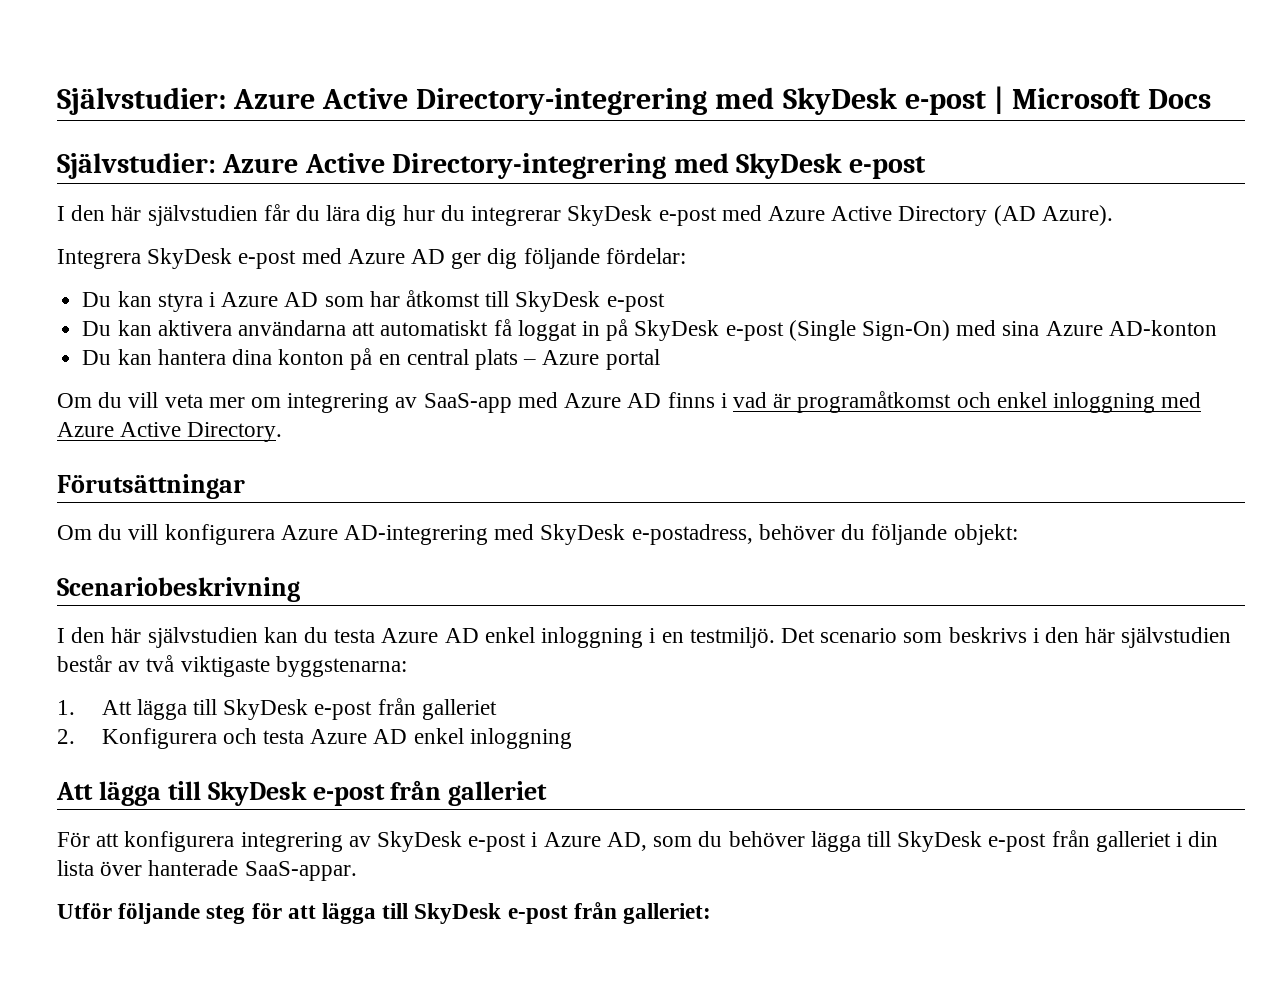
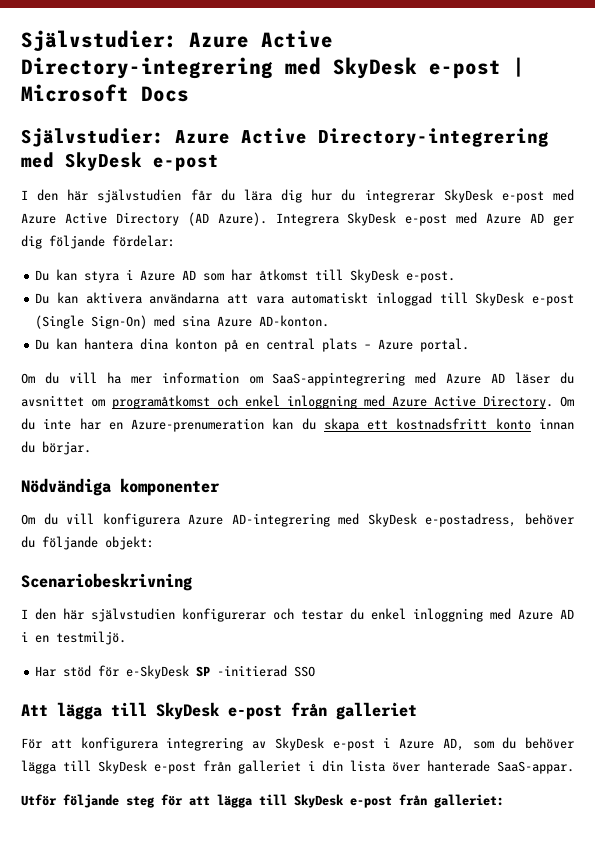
- I den här självstudien får du lära dig hur du integrerar SkyDesk e-post med Azure Active Directory (AD Azure).
- Integrera SkyDesk e-post med Azure AD ger dig följande fördelar:
+ I den här självstudien får du lära dig hur du integrerar SkyDesk e-post med Azure Active Directory (AD Azure). Integrera SkyDesk e-post med Azure AD ger dig följande fördelar:
- Du kan styra i Azure AD som har åtkomst till SkyDesk e-post
+ Du kan styra i Azure AD som har åtkomst till SkyDesk e-post.
- Du kan aktivera användarna att automatiskt få loggat in på SkyDesk e-post (Single Sign-On) med sina Azure AD-konton
+ Du kan aktivera användarna att vara automatiskt inloggad till SkyDesk e-post (Single Sign-On) med sina Azure AD-konton.
- Du kan hantera dina konton på en central plats – Azure portal
- Om du vill veta mer om integrering av SaaS-app med Azure AD finns i vad är programåtkomst och enkel inloggning med Azure Active Directory.
- Förutsättningar
+ Du kan hantera dina konton på en central plats – Azure portal.
+ Om du vill ha mer information om SaaS-appintegrering med Azure AD läser du avsnittet om programåtkomst och enkel inloggning med Azure Active Directory. Om du inte har en Azure-prenumeration kan du skapa ett kostnadsfritt konto innan du börjar.
+ Nödvändiga komponenter
- I den här självstudien kan du testa Azure AD enkel inloggning i en testmiljö. Det scenario som beskrivs i den här självstudien består av två viktigaste byggstenarna:
- 1. Att lägga till SkyDesk e-post från galleriet
- 2. Konfigurera och testa Azure AD enkel inloggning
+ I den här självstudien konfigurerar och testar du enkel inloggning med Azure AD i en testmiljö.
+ Har stöd för e-SkyDesk SP -initierad SSO

